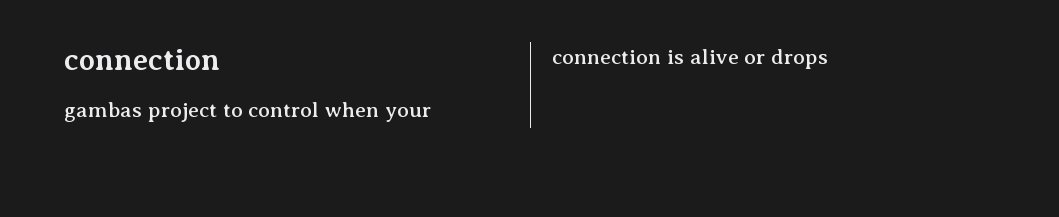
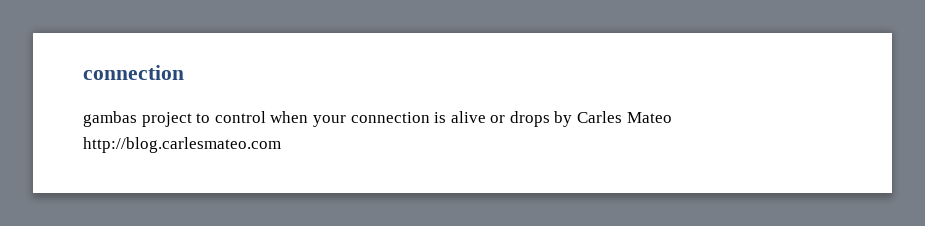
- gambas project to control when your connection is alive or drops
+ gambas project to control when your connection is alive or drops by Carles Mateo http://blog.carlesmateo.com

